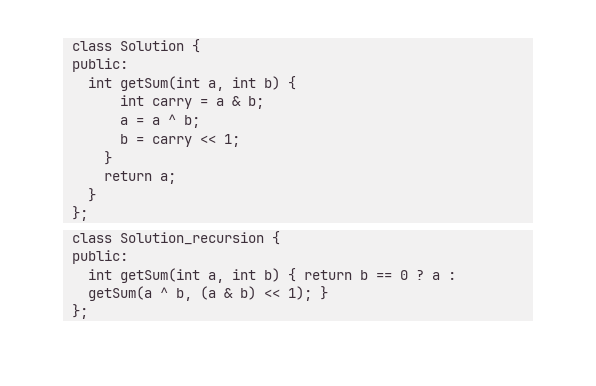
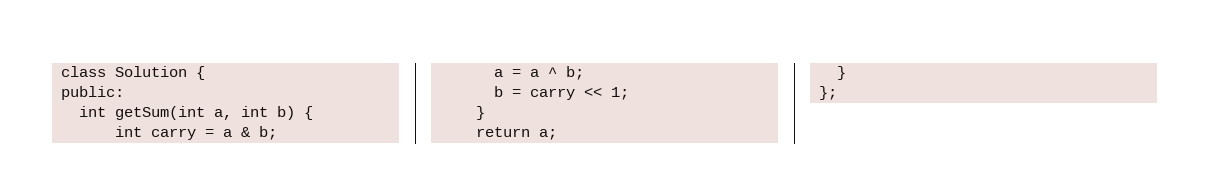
- class Solution_recursion {
- public:
- int getSum(int a, int b) { return b == 0 ? a : getSum(a ^ b, (a & b) << 1); }
- };

